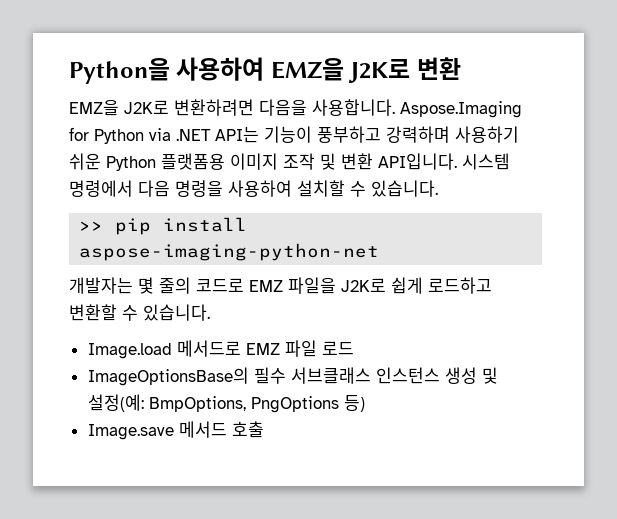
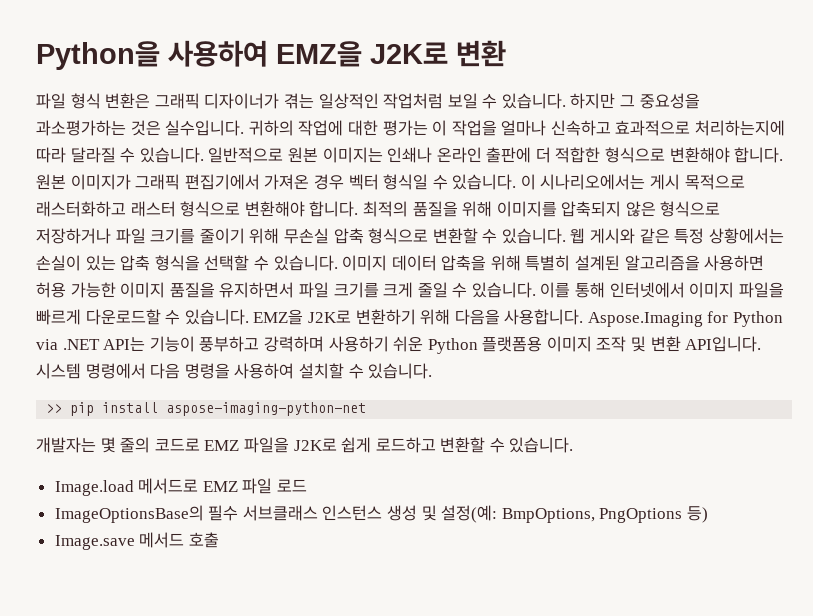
- EMZ을 J2K로 변환하려면 다음을 사용합니다.
+ 파일 형식 변환은 그래픽 디자이너가 겪는 일상적인 작업처럼 보일 수 있습니다. 하지만 그 중요성을 과소평가하는 것은 실수입니다. 귀하의 작업에 대한 평가는 이 작업을 얼마나 신속하고 효과적으로 처리하는지에 따라 달라질 수 있습니다. 일반적으로 원본 이미지는 인쇄나 온라인 출판에 더 적합한 형식으로 변환해야 합니다. 원본 이미지가 그래픽 편집기에서 가져온 경우 벡터 형식일 수 있습니다. 이 시나리오에서는 게시 목적으로 래스터화하고 래스터 형식으로 변환해야 합니다. 최적의 품질을 위해 이미지를 압축되지 않은 형식으로 저장하거나 파일 크기를 줄이기 위해 무손실 압축 형식으로 변환할 수 있습니다. 웹 게시와 같은 특정 상황에서는 손실이 있는 압축 형식을 선택할 수 있습니다. 이미지 데이터 압축을 위해 특별히 설계된 알고리즘을 사용하면 허용 가능한 이미지 품질을 유지하면서 파일 크기를 크게 줄일 수 있습니다. 이를 통해 인터넷에서 이미지 파일을 빠르게 다운로드할 수 있습니다. EMZ을 J2K로 변환하기 위해 다음을 사용합니다.

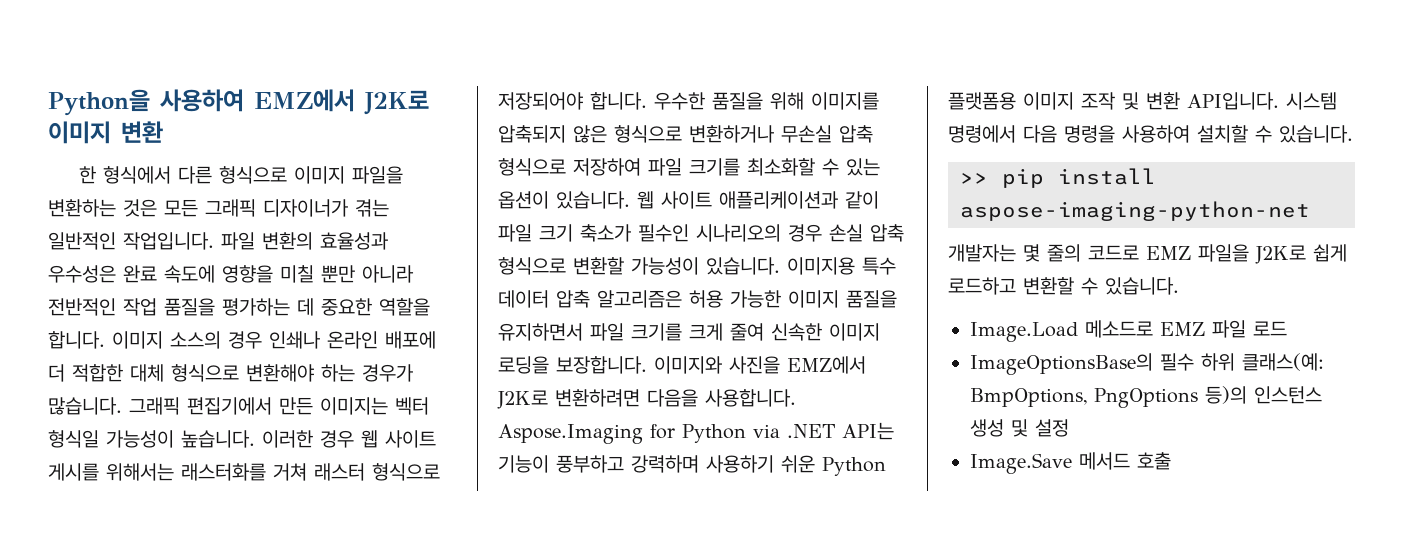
- Python을 사용하여 EMZ을 J2K로 변환
- 파일 형식 변환은 그래픽 디자이너가 겪는 일상적인 작업처럼 보일 수 있습니다. 하지만 그 중요성을 과소평가하는 것은 실수입니다. 귀하의 작업에 대한 평가는 이 작업을 얼마나 신속하고 효과적으로 처리하는지에 따라 달라질 수 있습니다. 일반적으로 원본 이미지는 인쇄나 온라인 출판에 더 적합한 형식으로 변환해야 합니다. 원본 이미지가 그래픽 편집기에서 가져온 경우 벡터 형식일 수 있습니다. 이 시나리오에서는 게시 목적으로 래스터화하고 래스터 형식으로 변환해야 합니다. 최적의 품질을 위해 이미지를 압축되지 않은 형식으로 저장하거나 파일 크기를 줄이기 위해 무손실 압축 형식으로 변환할 수 있습니다. 웹 게시와 같은 특정 상황에서는 손실이 있는 압축 형식을 선택할 수 있습니다. 이미지 데이터 압축을 위해 특별히 설계된 알고리즘을 사용하면 허용 가능한 이미지 품질을 유지하면서 파일 크기를 크게 줄일 수 있습니다. 이를 통해 인터넷에서 이미지 파일을 빠르게 다운로드할 수 있습니다. EMZ을 J2K로 변환하기 위해 다음을 사용합니다.
+ Python을 사용하여 EMZ에서 J2K로 이미지 변환
+ 한 형식에서 다른 형식으로 이미지 파일을 변환하는 것은 모든 그래픽 디자이너가 겪는 일반적인 작업입니다. 파일 변환의 효율성과 우수성은 완료 속도에 영향을 미칠 뿐만 아니라 전반적인 작업 품질을 평가하는 데 중요한 역할을 합니다. 이미지 소스의 경우 인쇄나 온라인 배포에 더 적합한 대체 형식으로 변환해야 하는 경우가 많습니다. 그래픽 편집기에서 만든 이미지는 벡터 형식일 가능성이 높습니다. 이러한 경우 웹 사이트 게시를 위해서는 래스터화를 거쳐 래스터 형식으로 저장되어야 합니다. 우수한 품질을 위해 이미지를 압축되지 않은 형식으로 변환하거나 무손실 압축 형식으로 저장하여 파일 크기를 최소화할 수 있는 옵션이 있습니다. 웹 사이트 애플리케이션과 같이 파일 크기 축소가 필수인 시나리오의 경우 손실 압축 형식으로 변환할 가능성이 있습니다. 이미지용 특수 데이터 압축 알고리즘은 허용 가능한 이미지 품질을 유지하면서 파일 크기를 크게 줄여 신속한 이미지 로딩을 보장합니다. 이미지와 사진을 EMZ에서 J2K로 변환하려면 다음을 사용합니다.
- Image.load 메서드로 EMZ 파일 로드
+ Image.Load 메소드로 EMZ 파일 로드
- ImageOptionsBase의 필수 서브클래스 인스턴스 생성 및 설정(예: BmpOptions, PngOptions 등)
- Image.save 메서드 호출
+ ImageOptionsBase의 필수 하위 클래스(예: BmpOptions, PngOptions 등)의 인스턴스 생성 및 설정
+ Image.Save 메서드 호출

